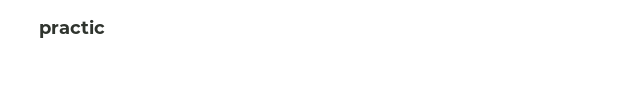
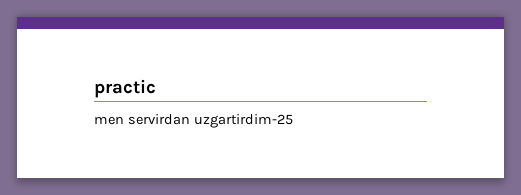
+ men servirdan uzgartirdim-25

